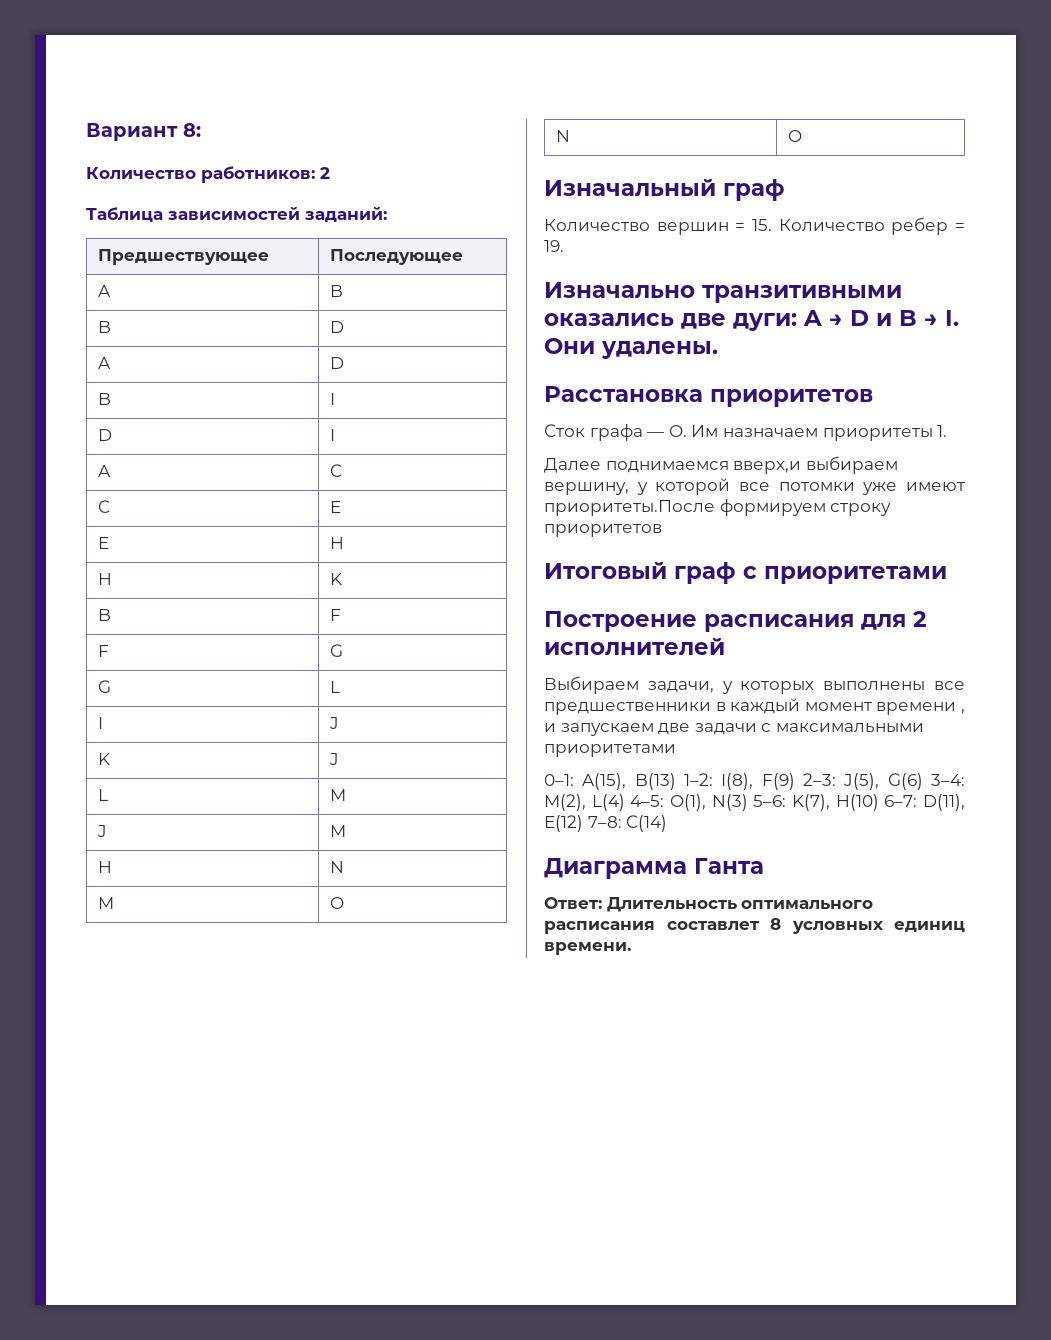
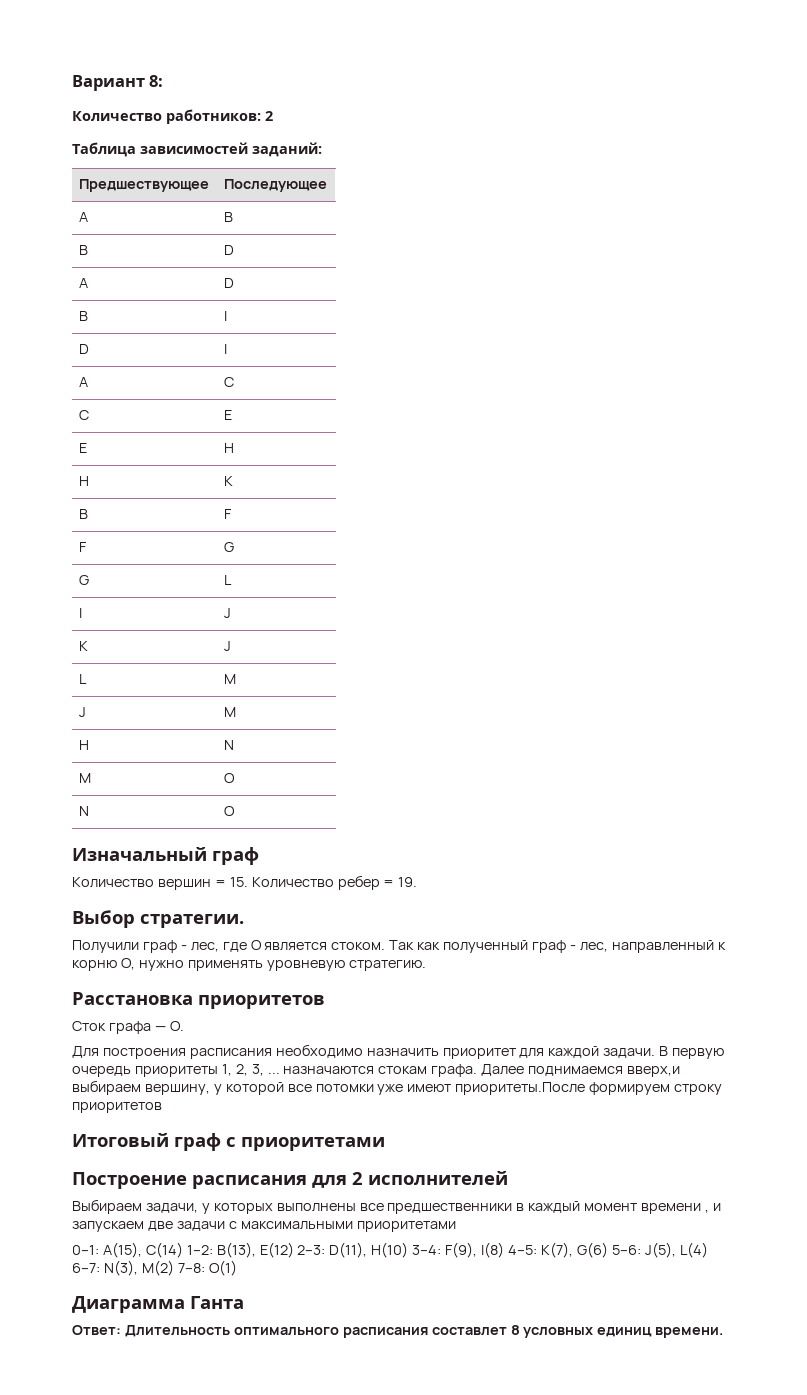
- Изначально транзитивными оказались две дуги: A → D и B → I. Они удалены.
+ Выбор стратегии.
+ Получили граф - лес, где О является стоком. Так как полученный граф - лес, направленный к корню О, нужно применять уровневую стратегию.
- Сток графа — O. Им назначаем приоритеты 1.
- Далее поднимаемся вверх,и выбираем вершину, у которой все потомки уже имеют приоритеты.После формируем строку приоритетов
+ Сток графа — O.
+ Для построения расписания необходимо назначить приоритет для каждой задачи. В первую очередь приоритеты 1, 2, 3, ... назначаются стокам графа. Далее поднимаемся вверх,и выбираем вершину, у которой все потомки уже имеют приоритеты.После формируем строку приоритетов
- 0–1: A(15), B(13) 1–2: I(8), F(9) 2–3: J(5), G(6) 3–4: M(2), L(4) 4–5: O(1), N(3) 5–6: K(7), H(10) 6–7: D(11), E(12) 7–8: C(14)
+ 0–1: A(15), C(14) 1–2: B(13), E(12) 2–3: D(11), H(10) 3–4: F(9), I(8) 4–5: K(7), G(6) 5–6: J(5), L(4) 6–7: N(3), M(2) 7–8: O(1)

